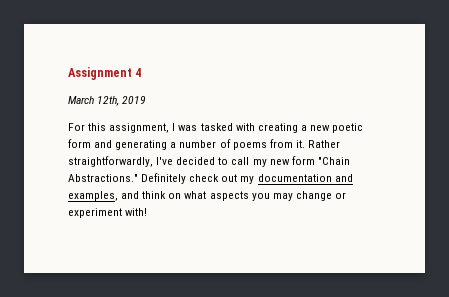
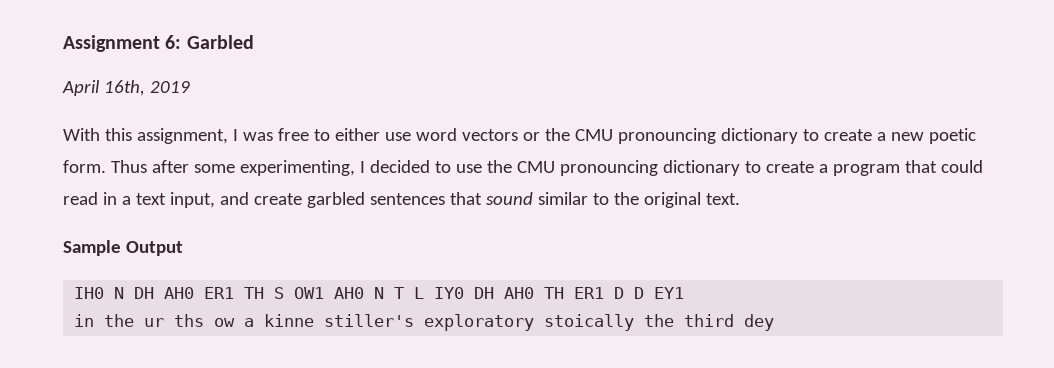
- Assignment 4
- March 12th, 2019
+ Assignment 6: Garbled
+ April 16th, 2019
- For this assignment, I was tasked with creating a new poetic form and generating a number of poems from it. Rather straightforwardly, I've decided to call my new form "Chain Abstractions." Definitely check out my documentation and examples, and think on what aspects you may change or experiment with!
+ With this assignment, I was free to either use word vectors or the CMU pronouncing dictionary to create a new poetic form. Thus after some experimenting, I decided to use the CMU pronouncing dictionary to create a program that could read in a text input, and create garbled sentences that sound similar to the original text.
+ Sample Output
+ IH0 N DH AH0 ER1 TH S OW1 AH0 N T L IY0 DH AH0 TH ER1 D D EY1
+ in the ur ths ow a kinne stiller's exploratory stoically the third dey

